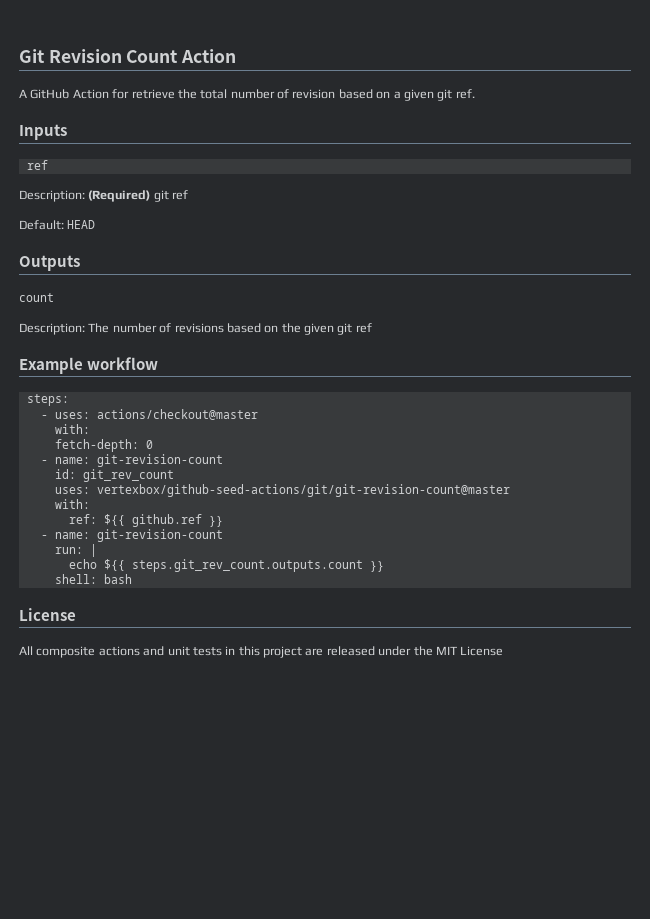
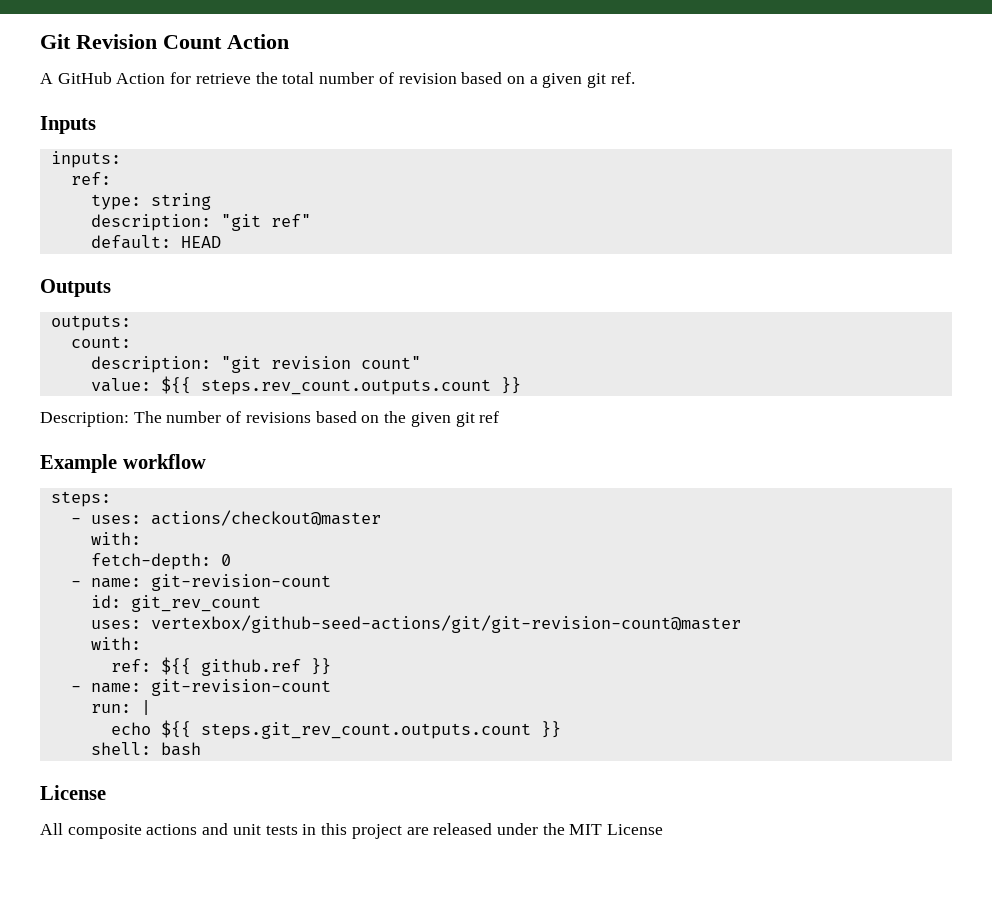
  Inputs
- ref
- Description: (Required) git ref
- Default: HEAD
+ inputs:
+ ref:
+ type: string
+ description: "git ref"
+ default: HEAD
  Outputs
- count
+ outputs:
+ count:
+ description: "git revision count"
+ value: ${{ steps.rev_count.outputs.count }}

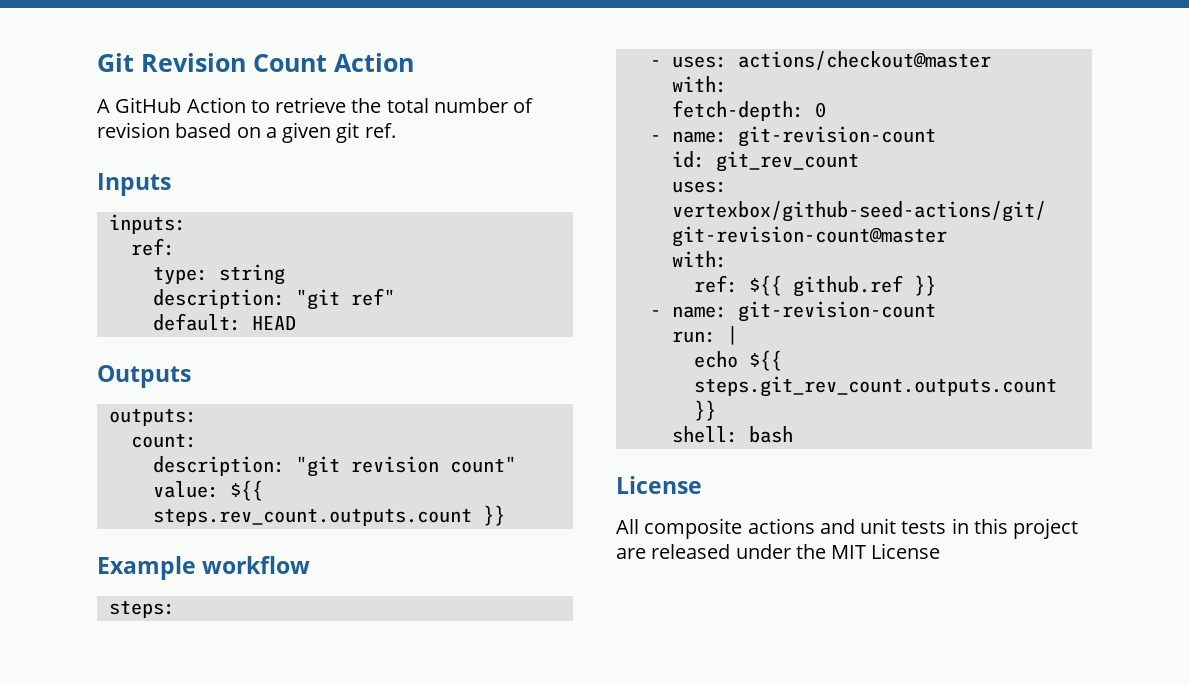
- A GitHub Action for retrieve the total number of revision based on a given git ref.
+ A GitHub Action to retrieve the total number of revision based on a given git ref.
- Description: The number of revisions based on the given git ref

